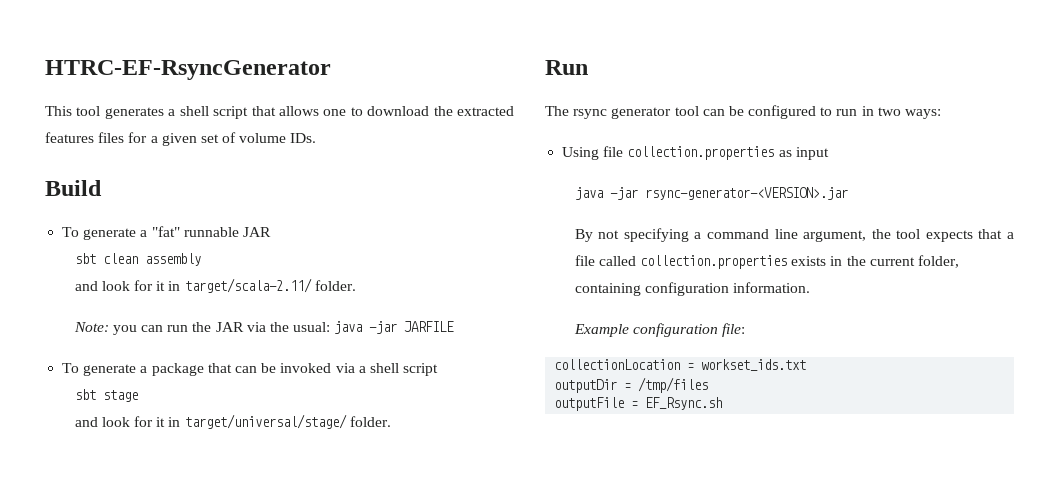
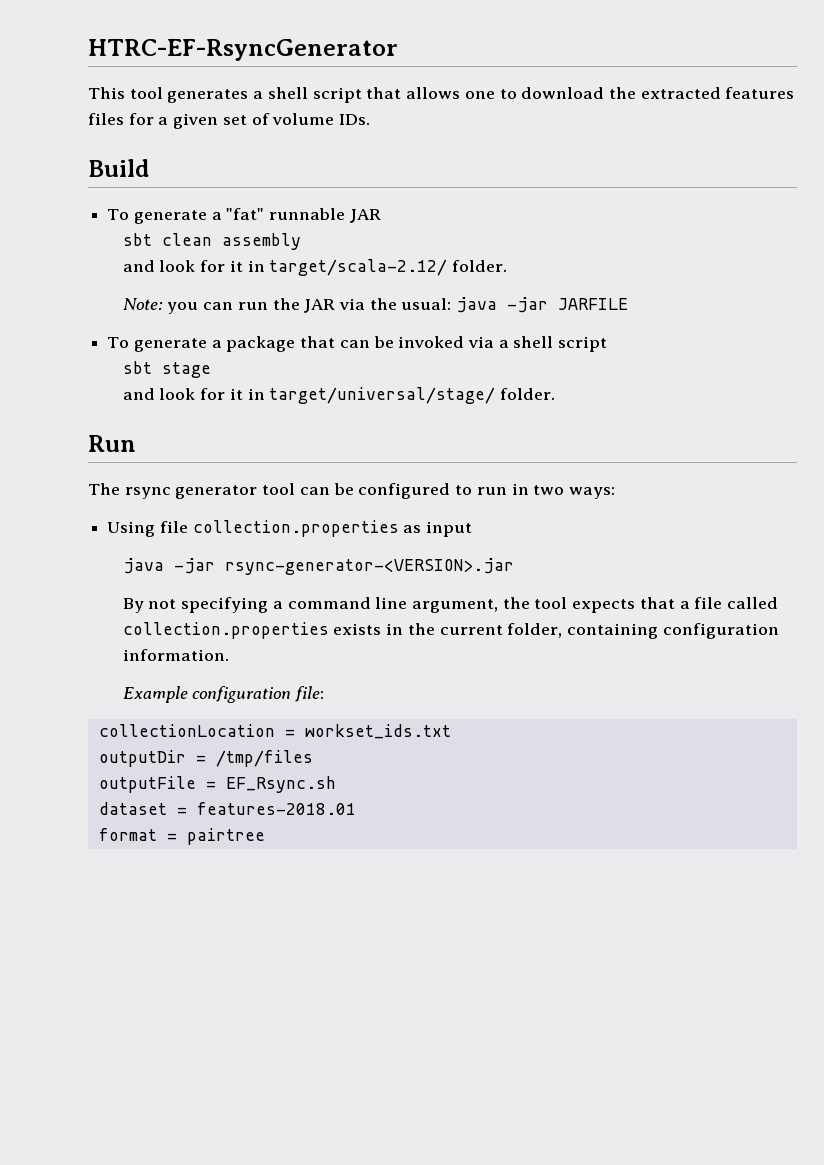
- and look for it in target/scala-2.11/ folder.
+ and look for it in target/scala-2.12/ folder.
+ dataset = features-2018.01
+ format = pairtree

